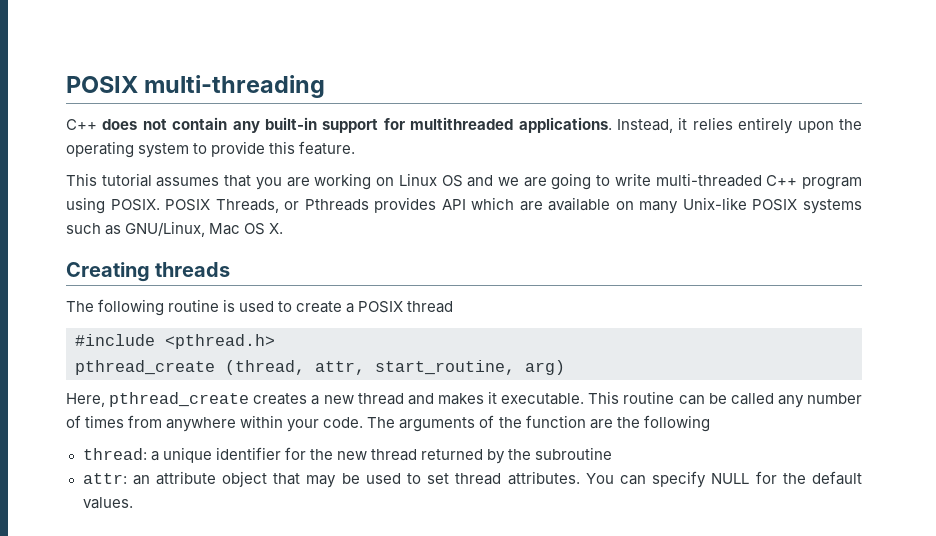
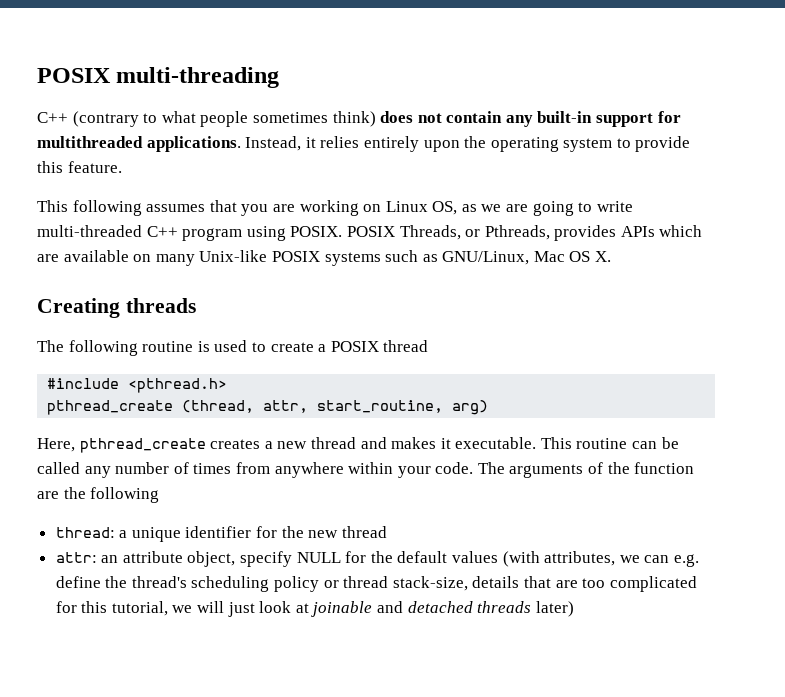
- C++ does not contain any built-in support for multithreaded applications.
+ C++ (contrary to what people sometimes think) does not contain any built-in support for multithreaded applications.
- This tutorial assumes that you are working on Linux OS and we are going to write multi-threaded C++ program using POSIX.
+ This following assumes that you are working on Linux OS, as we are going to write multi-threaded C++ program using POSIX.
- POSIX Threads, or Pthreads provides API which are available on many Unix-like POSIX systems such as GNU/Linux, Mac OS X.
+ POSIX Threads, or Pthreads, provides APIs which are available on many Unix-like POSIX systems such as GNU/Linux, Mac OS X.
- thread: a unique identifier for the new thread returned by the subroutine
+ thread: a unique identifier for the new thread
- attr: an attribute object that may be used to set thread attributes. You can specify NULL for the default values.
+ attr: an attribute object, specify NULL for the default values (with attributes, we can e.g. define the thread's scheduling policy or thread stack-size, details that are too complicated for this tutorial, we will just look at joinable and detached threads later)

